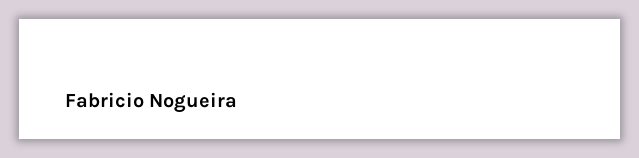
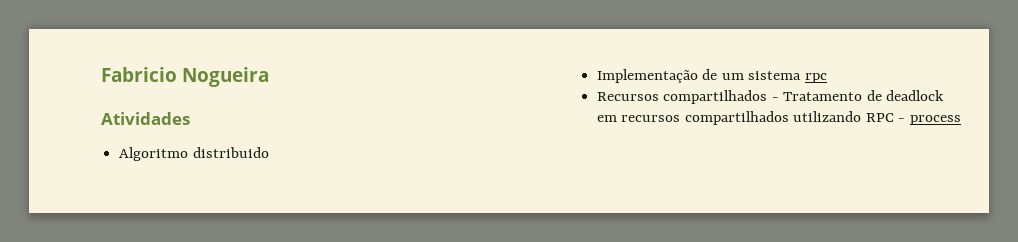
+ Atividades
+ Algoritmo distribuido
+ Implementação de um sistema rpc
+ Recursos compartilhados - Tratamento de deadlock em recursos compartilhados utilizando RPC - process

